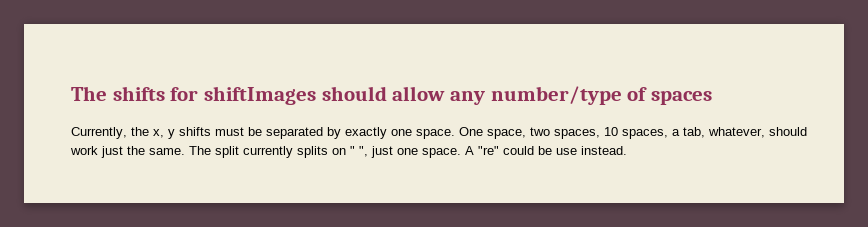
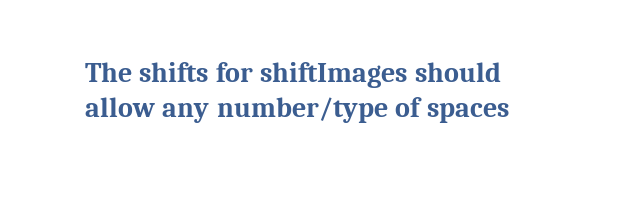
- Currently, the x, y shifts must be separated by exactly one space. One space, two spaces, 10 spaces, a tab, whatever, should work just the same. The split currently splits on " ", just one space. A "re" could be use instead.

